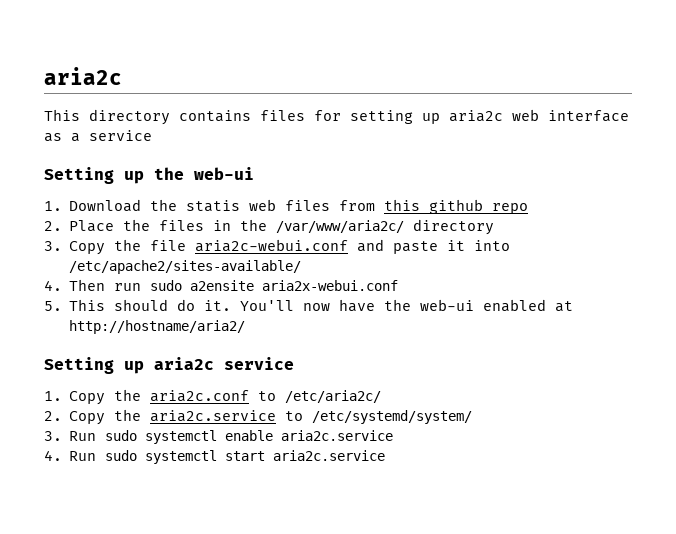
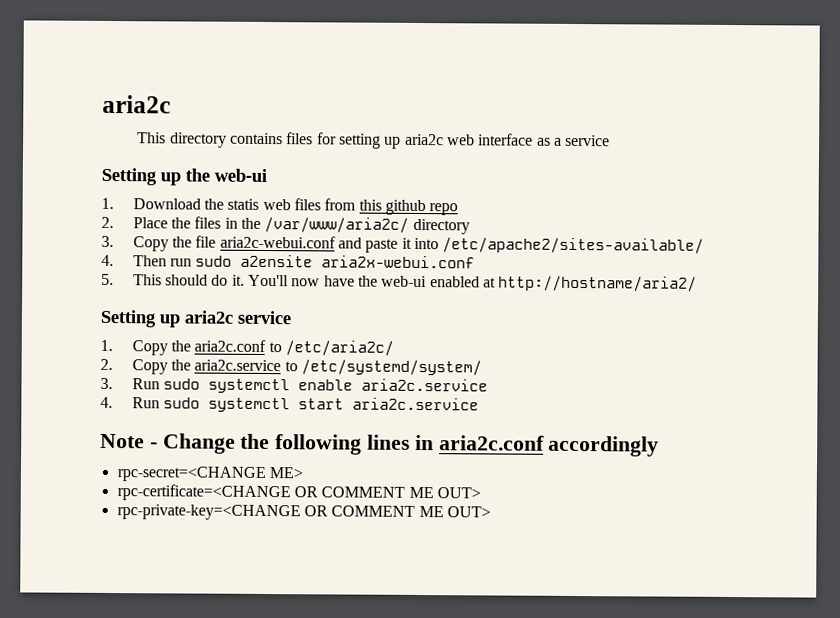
+ Note - Change the following lines in aria2c.conf accordingly
+ rpc-secret=<CHANGE ME>
+ rpc-certificate=<CHANGE OR COMMENT ME OUT>
+ rpc-private-key=<CHANGE OR COMMENT ME OUT>

